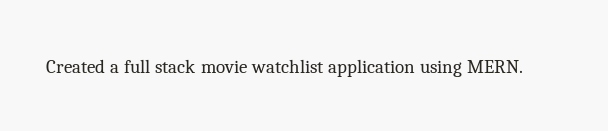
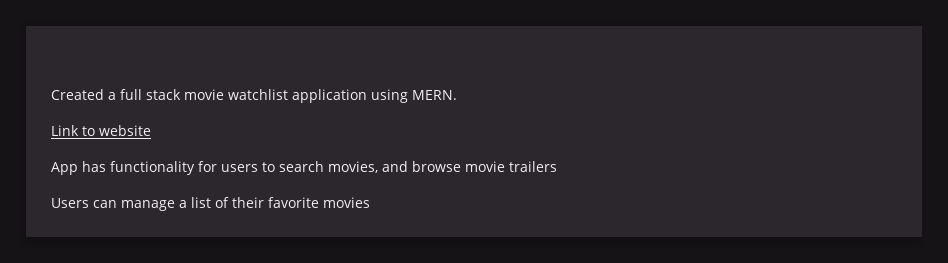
+ Link to website
+ App has functionality for users to search movies, and browse movie trailers
+ Users can manage a list of their favorite movies

